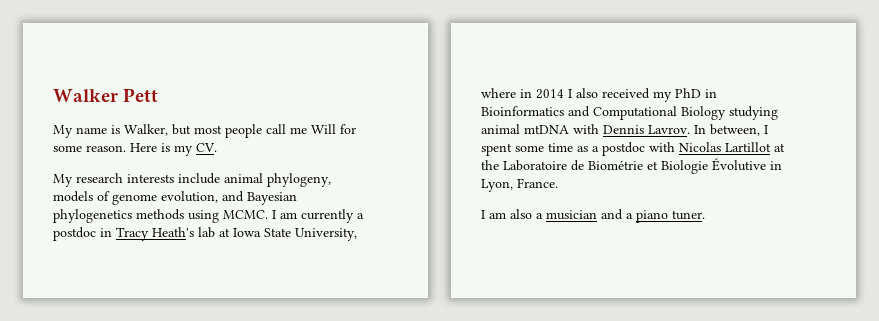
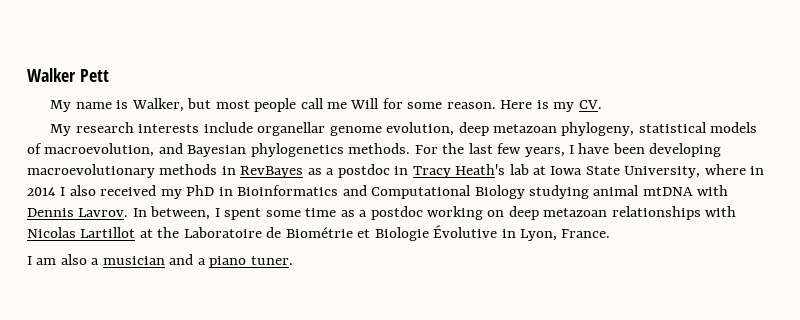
- My research interests include animal phylogeny, models of genome evolution, and Bayesian phylogenetics methods using MCMC. I am currently a postdoc in Tracy Heath's lab at Iowa State University, where in 2014 I also received my PhD in Bioinformatics and Computational Biology studying animal mtDNA with Dennis Lavrov.
+ My research interests include organellar genome evolution, deep metazoan phylogeny, statistical models of macroevolution, and Bayesian phylogenetics methods. For the last few years, I have been developing macroevolutionary methods in RevBayes as a postdoc in Tracy Heath's lab at Iowa State University, where in 2014 I also received my PhD in Bioinformatics and Computational Biology studying animal mtDNA with Dennis Lavrov.
- In between, I spent some time as a postdoc with Nicolas Lartillot at the Laboratoire de Biométrie et Biologie Évolutive in Lyon, France.
+ In between, I spent some time as a postdoc working on deep metazoan relationships with Nicolas Lartillot at the Laboratoire de Biométrie et Biologie Évolutive in Lyon, France.

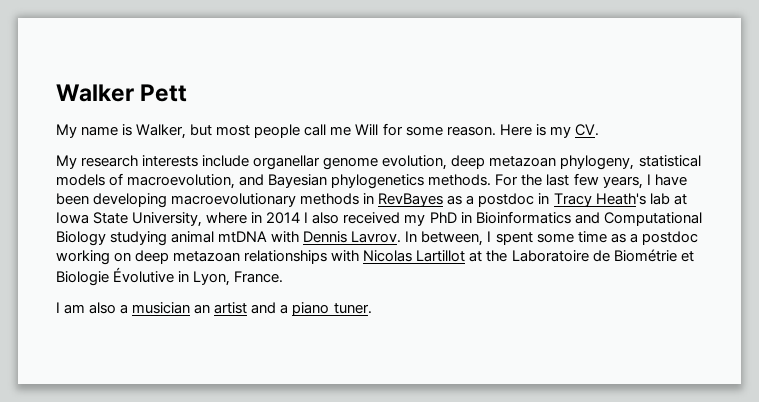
- I am also a musician and a piano tuner.
+ I am also a musician an artist and a piano tuner.

